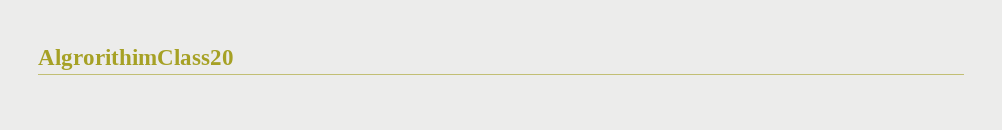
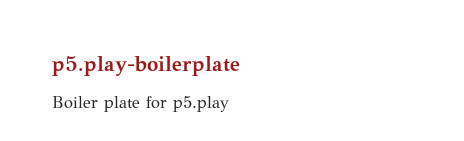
- AlgrorithimClass20
+ p5.play-boilerplate
+ Boiler plate for p5.play

